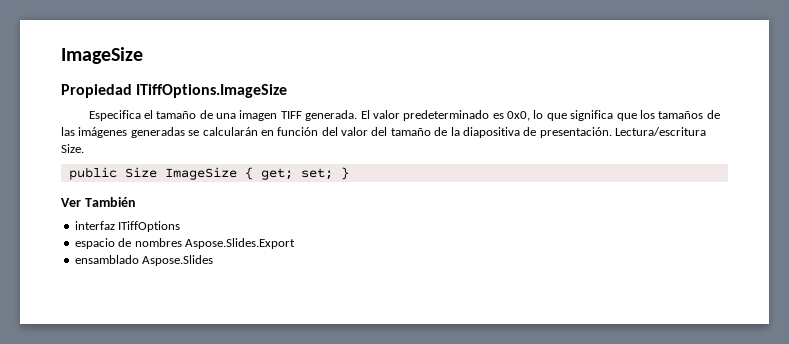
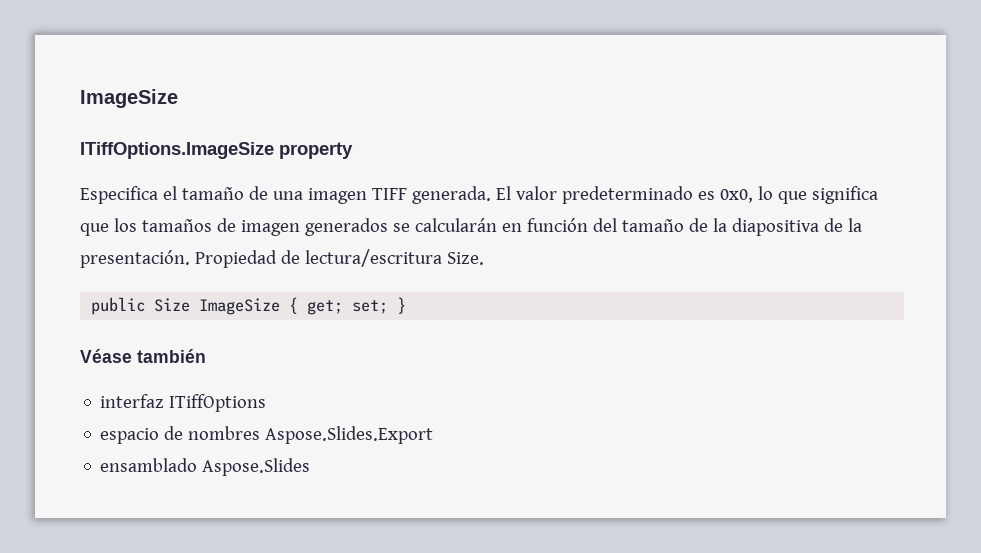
- Propiedad ITiffOptions.ImageSize
+ ITiffOptions.ImageSize property
- El valor predeterminado es 0x0, lo que significa que los tamaños de las imágenes generadas se calcularán en función del valor del tamaño de la diapositiva de presentación. Lectura/escritura Size.
+ El valor predeterminado es 0x0, lo que significa que los tamaños de imagen generados se calcularán en función del tamaño de la diapositiva de la presentación. Propiedad de lectura/escritura Size.
- Ver También
+ Véase también

